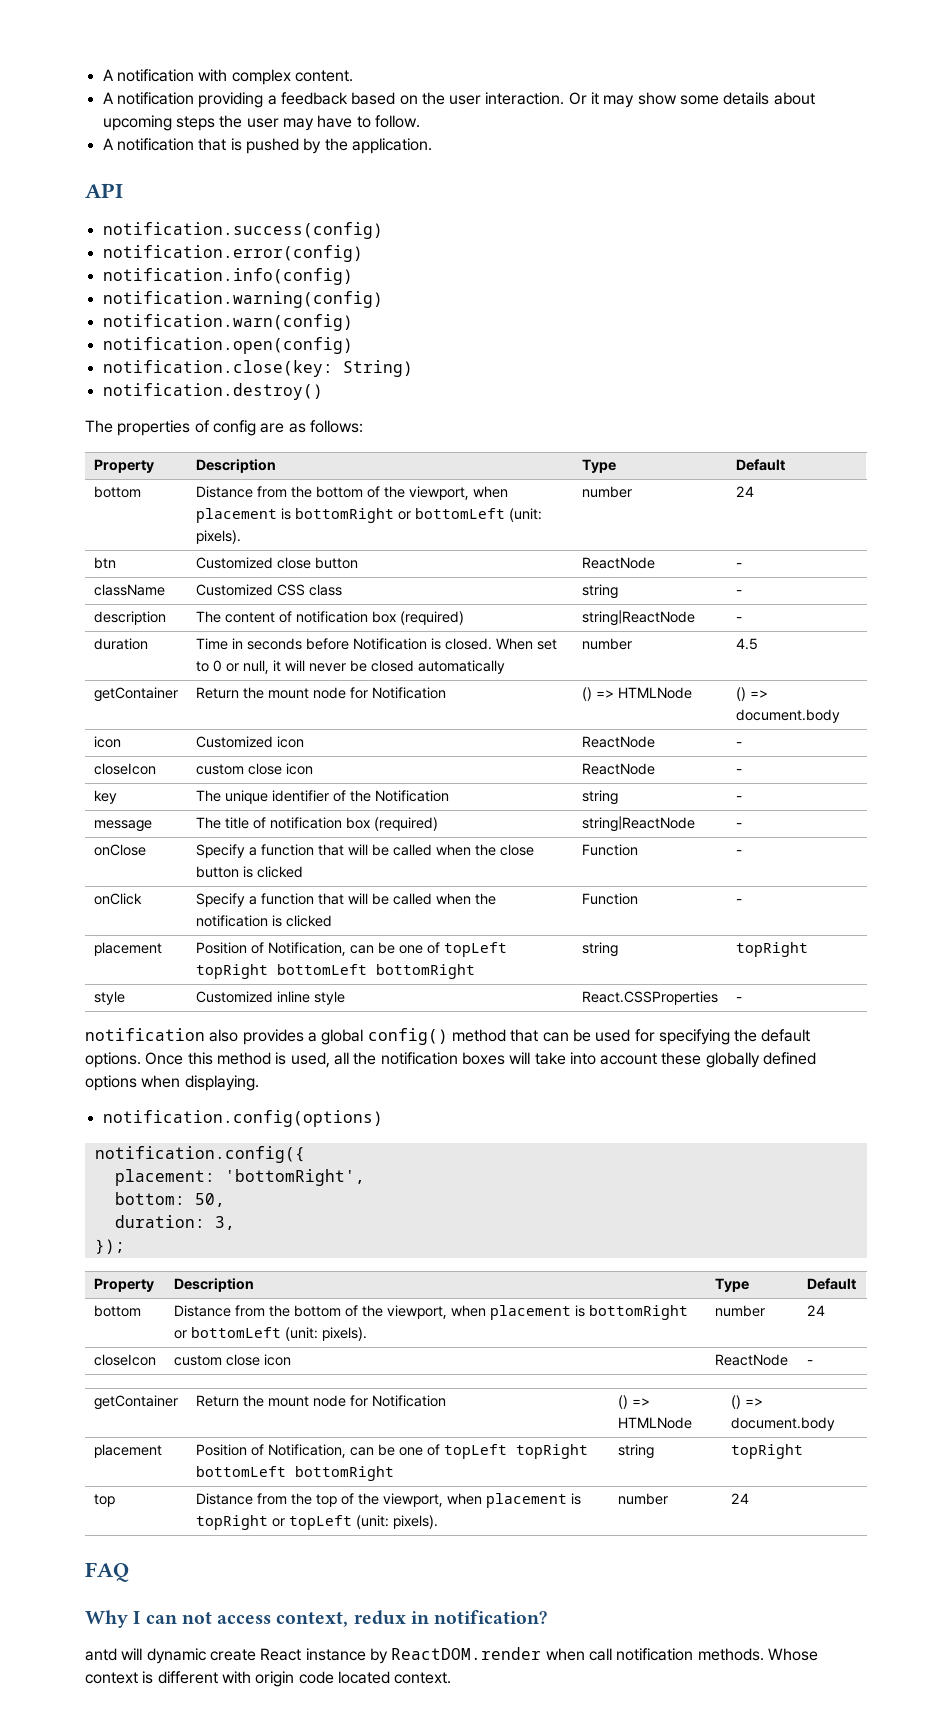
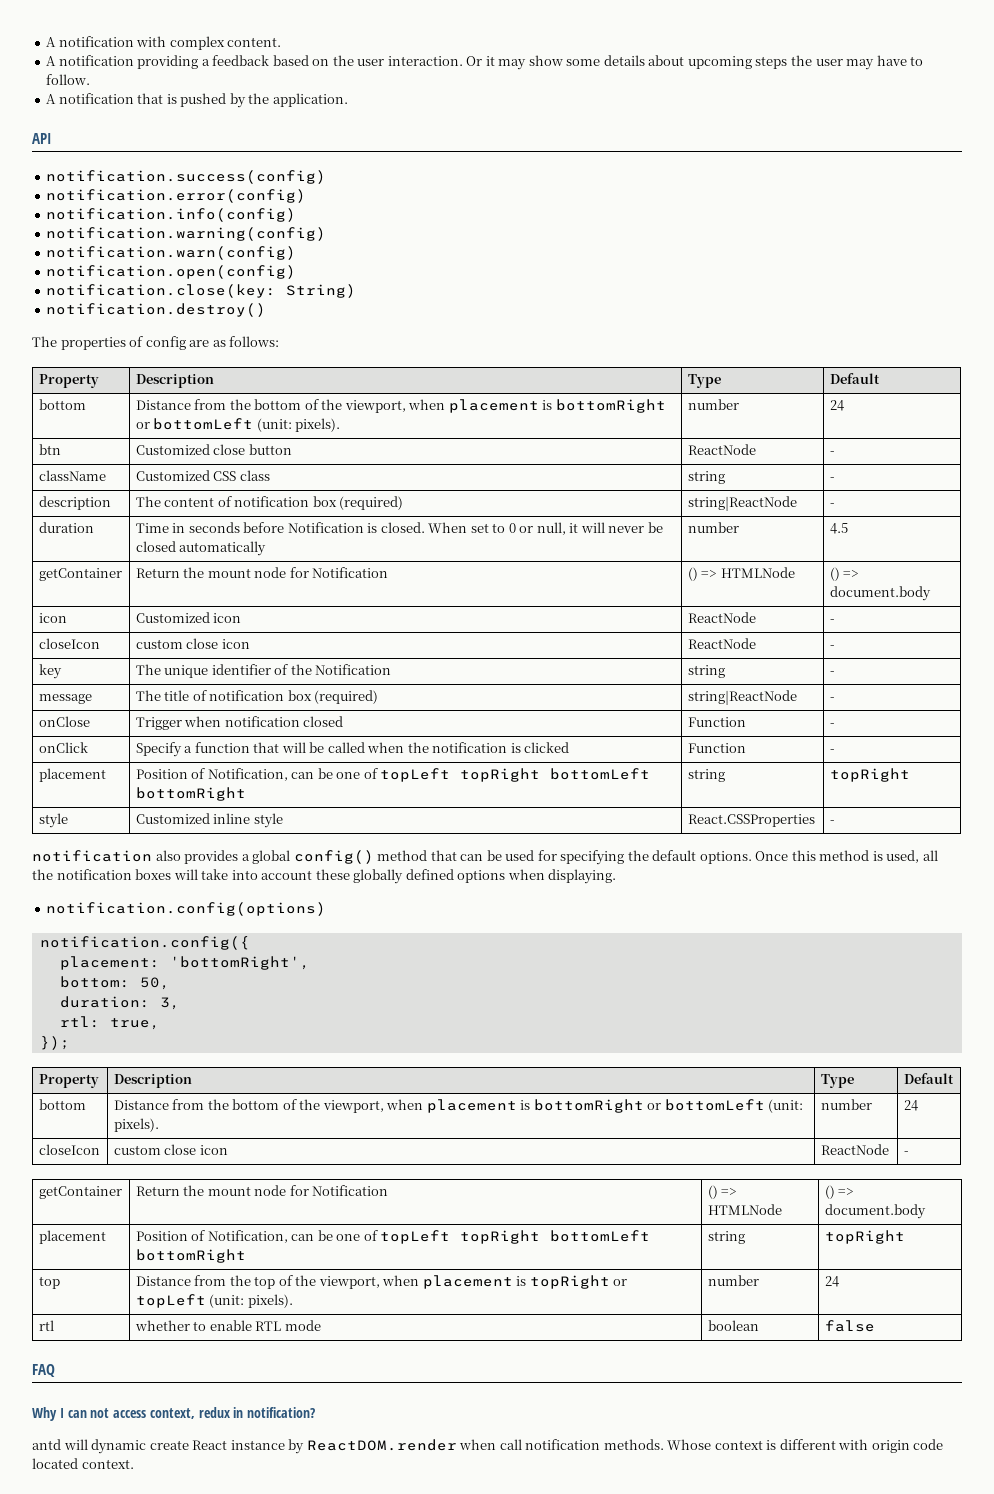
- onClose | Specify a function that will be called when the close button is clicked | Function | -
+ onClose | Trigger when notification closed | Function | -
+ rtl: true,
+ rtl | whether to enable RTL mode | boolean | false

